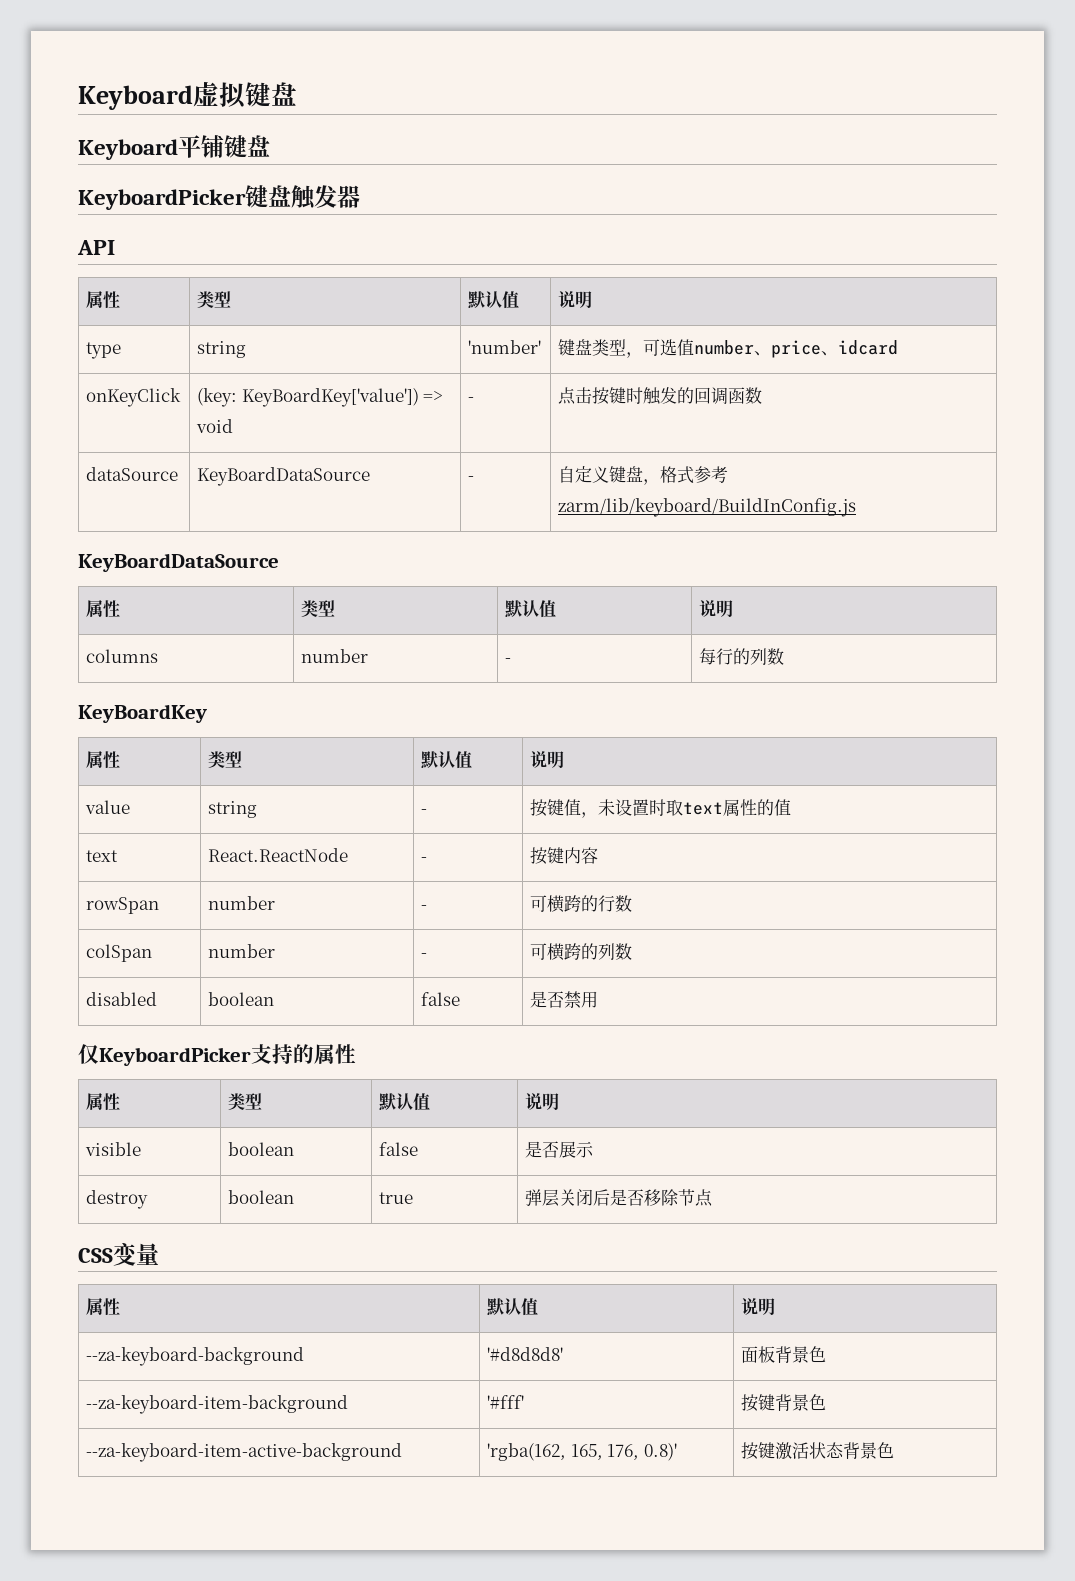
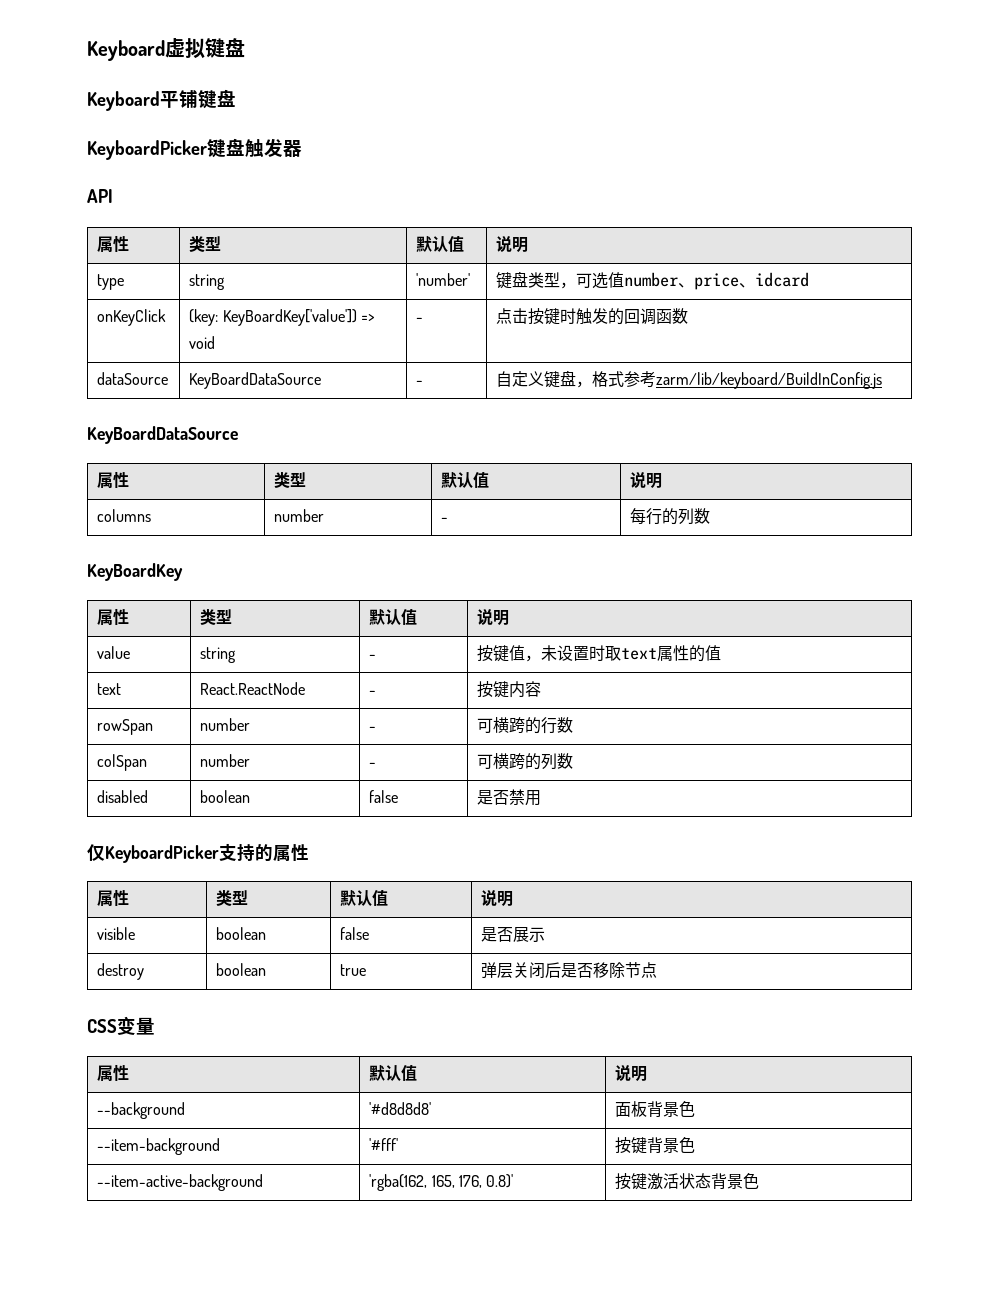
- --za-keyboard-background | '#d8d8d8' | 面板背景色
+ --background | '#d8d8d8' | 面板背景色
- --za-keyboard-item-background | '#fff' | 按键背景色
+ --item-background | '#fff' | 按键背景色
- --za-keyboard-item-active-background | 'rgba(162, 165, 176, 0.8)' | 按键激活状态背景色
+ --item-active-background | 'rgba(162, 165, 176, 0.8)' | 按键激活状态背景色

